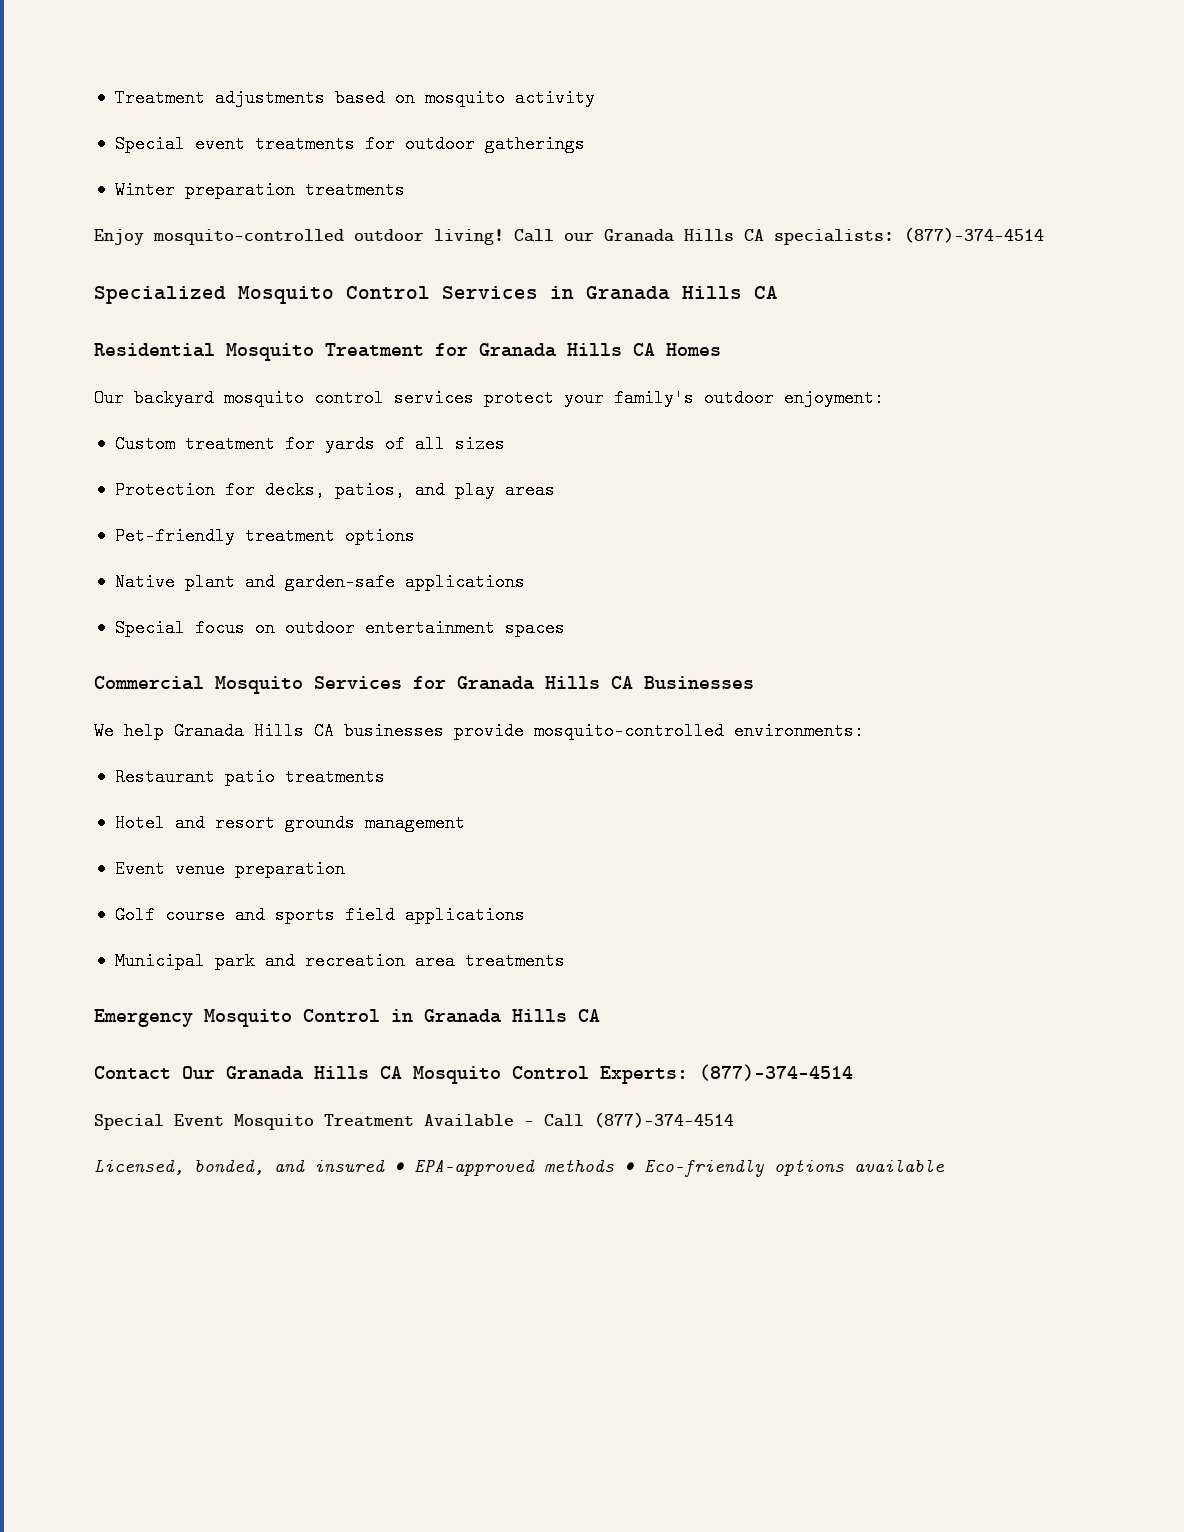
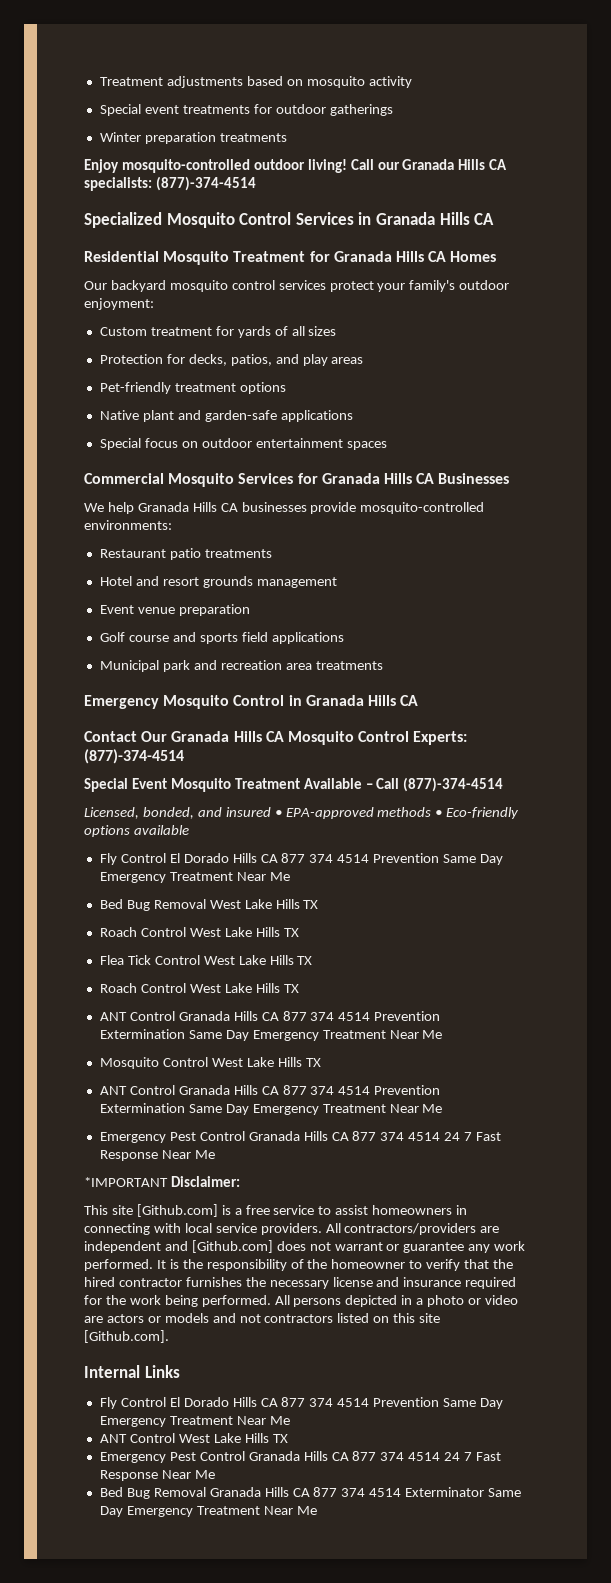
  Licensed, bonded, and insured • EPA-approved methods • Eco-friendly options available
+ Fly Control El Dorado Hills CA 877 374 4514 Prevention Same Day Emergency Treatment Near Me
+ Bed Bug Removal West Lake Hills TX
+ Roach Control West Lake Hills TX
+ Flea Tick Control West Lake Hills TX
+ Roach Control West Lake Hills TX
+ ANT Control Granada Hills CA 877 374 4514 Prevention Extermination Same Day Emergency Treatment Near Me
+ Mosquito Control West Lake Hills TX
+ ANT Control Granada Hills CA 877 374 4514 Prevention Extermination Same Day Emergency Treatment Near Me
+ Emergency Pest Control Granada Hills CA 877 374 4514 24 7 Fast Response Near Me
+ *IMPORTANT Disclaimer:
+ This site [Github.com] is a free service to assist homeowners in connecting with local service providers. All contractors/providers are independent and [Github.com] does not warrant or guarantee any work performed. It is the responsibility of the homeowner to verify that the hired contractor furnishes the necessary license and insurance required for the work being performed. All persons depicted in a photo or video are actors or models and not contractors listed on this site [Github.com].
+ Internal Links
+ Fly Control El Dorado Hills CA 877 374 4514 Prevention Same Day Emergency Treatment Near Me
+ ANT Control West Lake Hills TX
+ Emergency Pest Control Granada Hills CA 877 374 4514 24 7 Fast Response Near Me
+ Bed Bug Removal Granada Hills CA 877 374 4514 Exterminator Same Day Emergency Treatment Near Me

